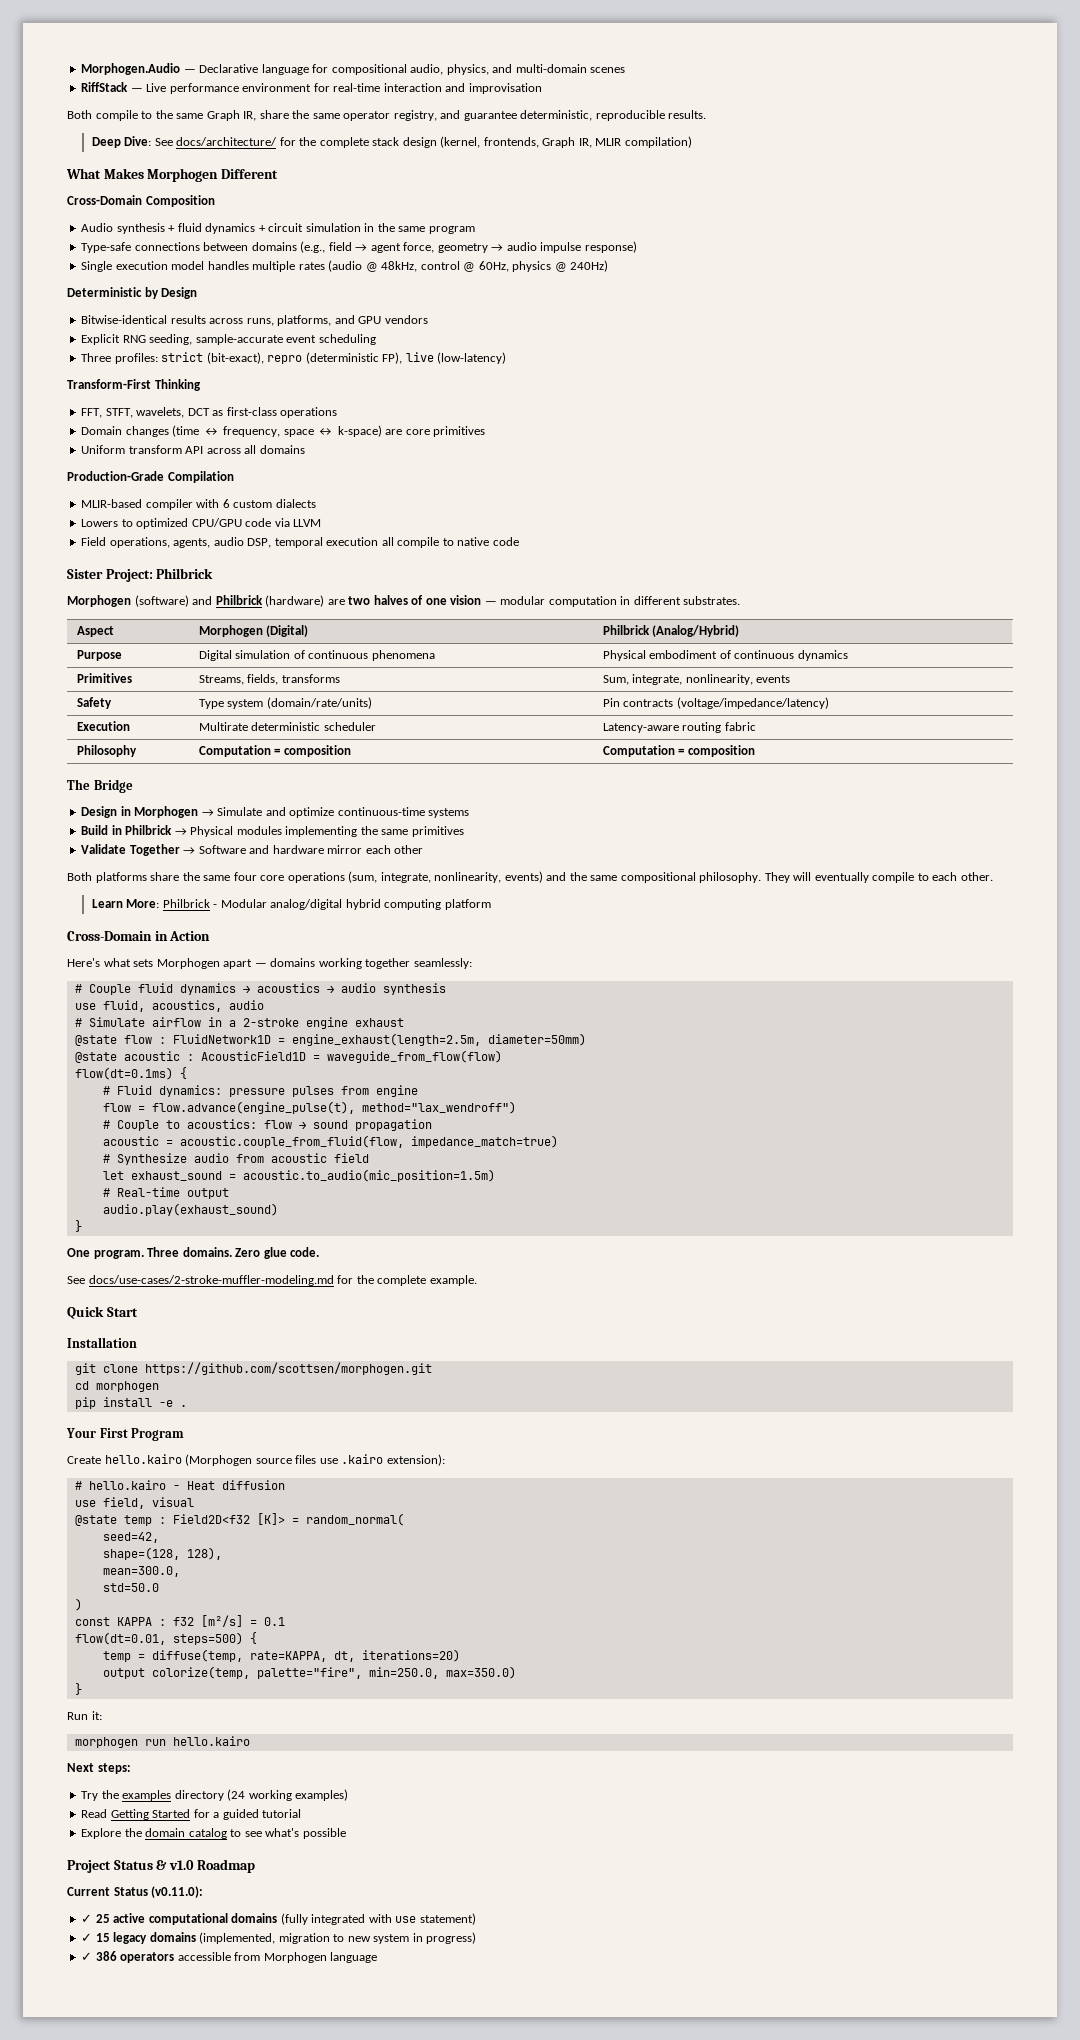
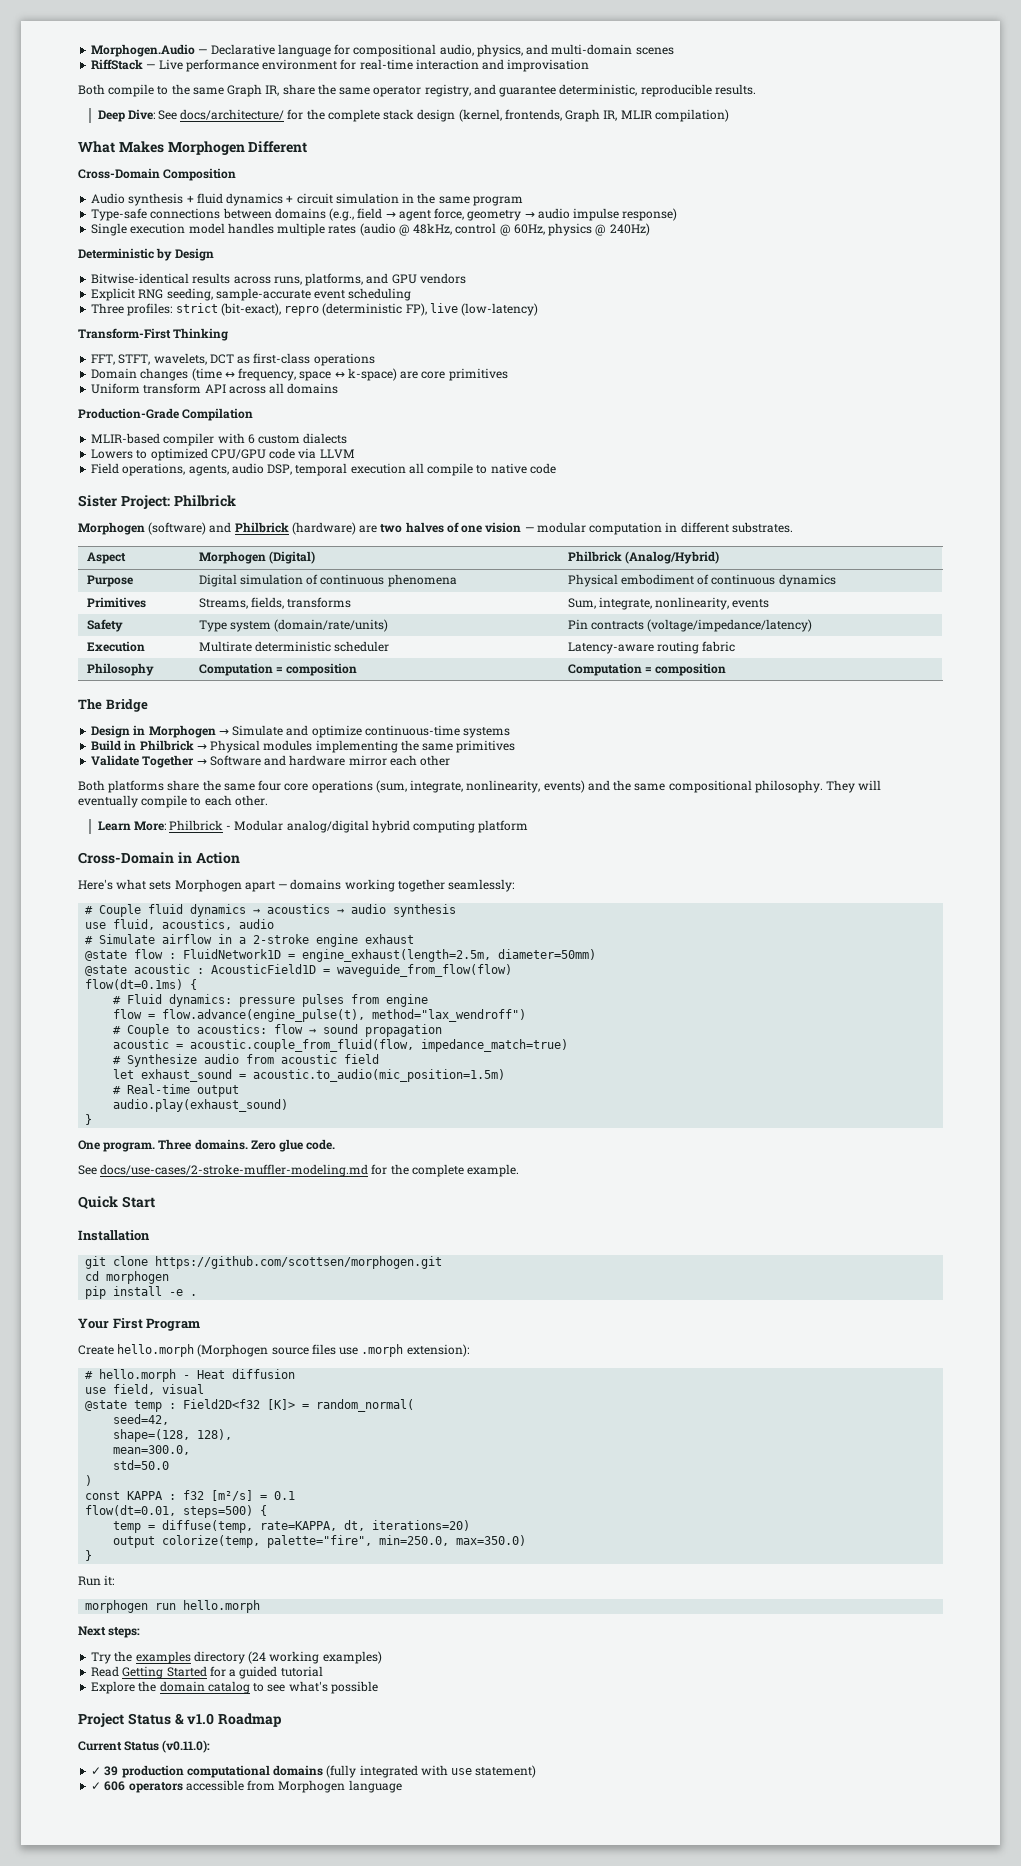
- Create hello.kairo (Morphogen source files use .kairo extension):
+ Create hello.morph (Morphogen source files use .morph extension):
- # hello.kairo - Heat diffusion
+ # hello.morph - Heat diffusion
- morphogen run hello.kairo
+ morphogen run hello.morph
- ✓ 25 active computational domains (fully integrated with use statement)
+ ✓ 39 production computational domains (fully integrated with use statement)
- ✓ 15 legacy domains (implemented, migration to new system in progress)
- ✓ 386 operators accessible from Morphogen language
+ ✓ 606 operators accessible from Morphogen language

